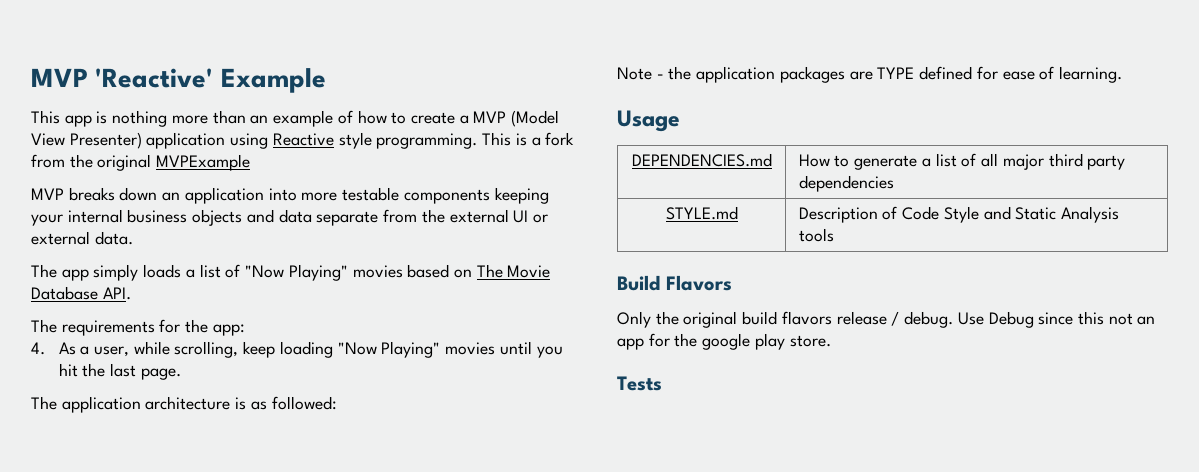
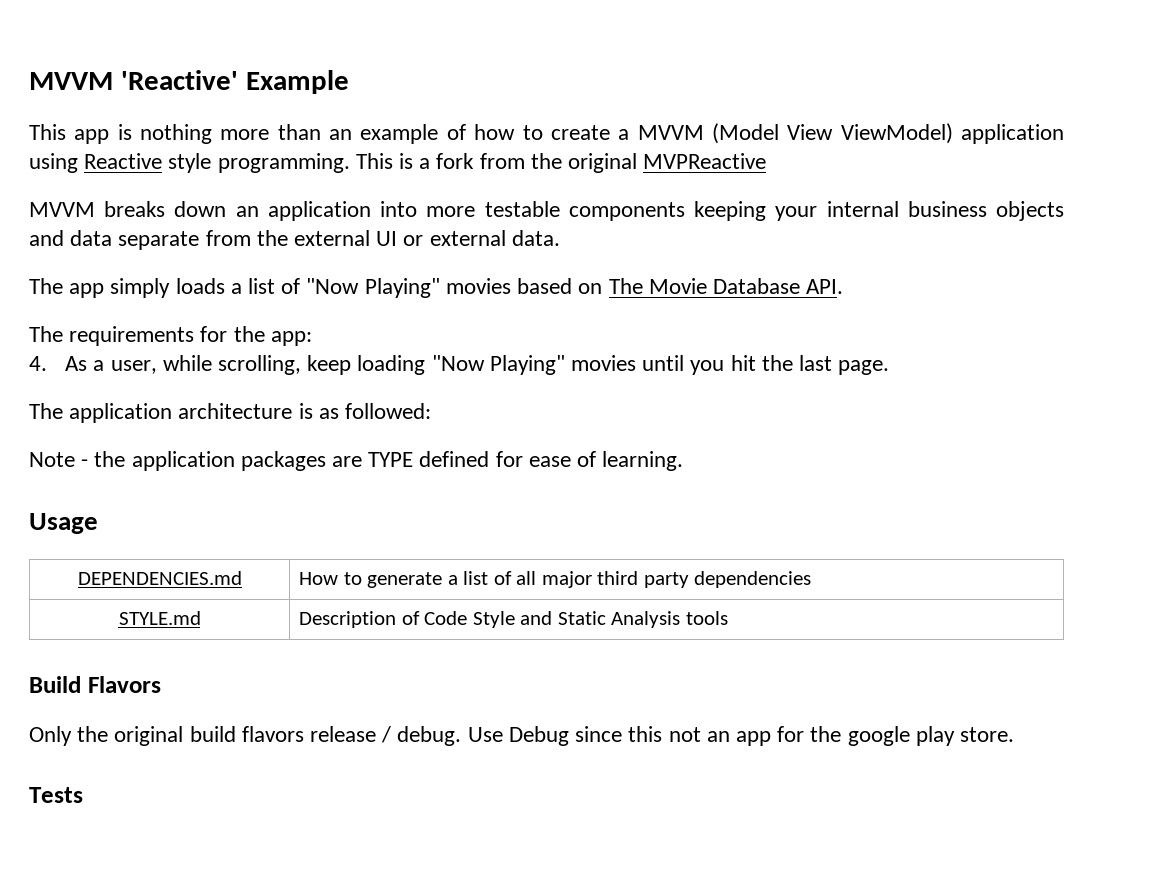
- MVP 'Reactive' Example
+ MVVM 'Reactive' Example
- This app is nothing more than an example of how to create a MVP (Model View Presenter) application using Reactive style programming.
+ This app is nothing more than an example of how to create a MVVM (Model View ViewModel) application using Reactive style programming.
- This is a fork from the original MVPExample
- MVP breaks down an application into more testable components keeping your internal business objects and data separate from the external UI or external data.
+ This is a fork from the original MVPReactive
+ MVVM breaks down an application into more testable components keeping your internal business objects and data separate from the external UI or external data.

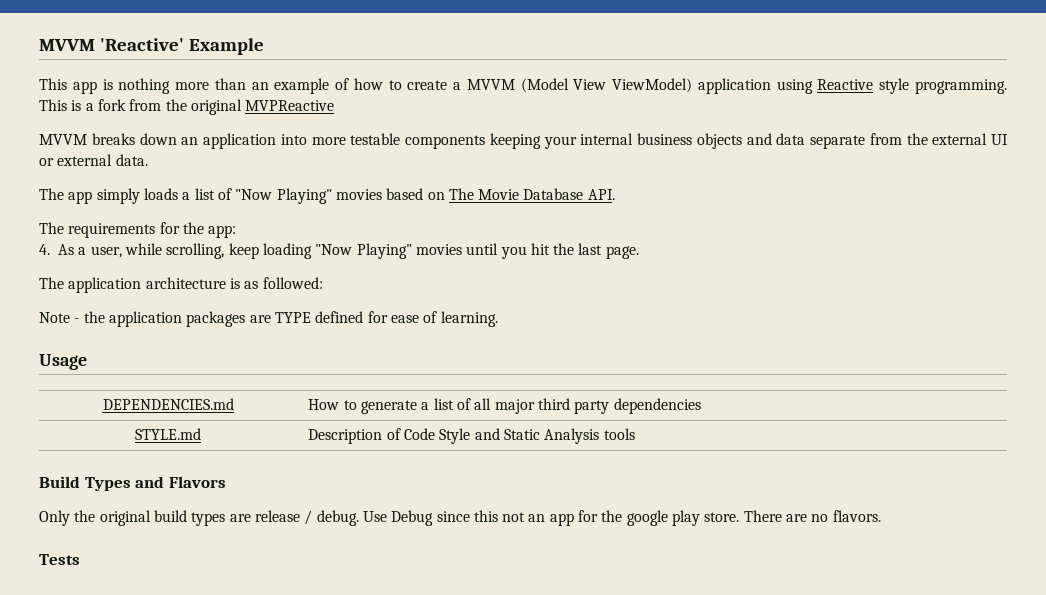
- Build Flavors
+ Build Types and Flavors
- Only the original build flavors release / debug.
+ Only the original build types are release / debug.
+ There are no flavors.

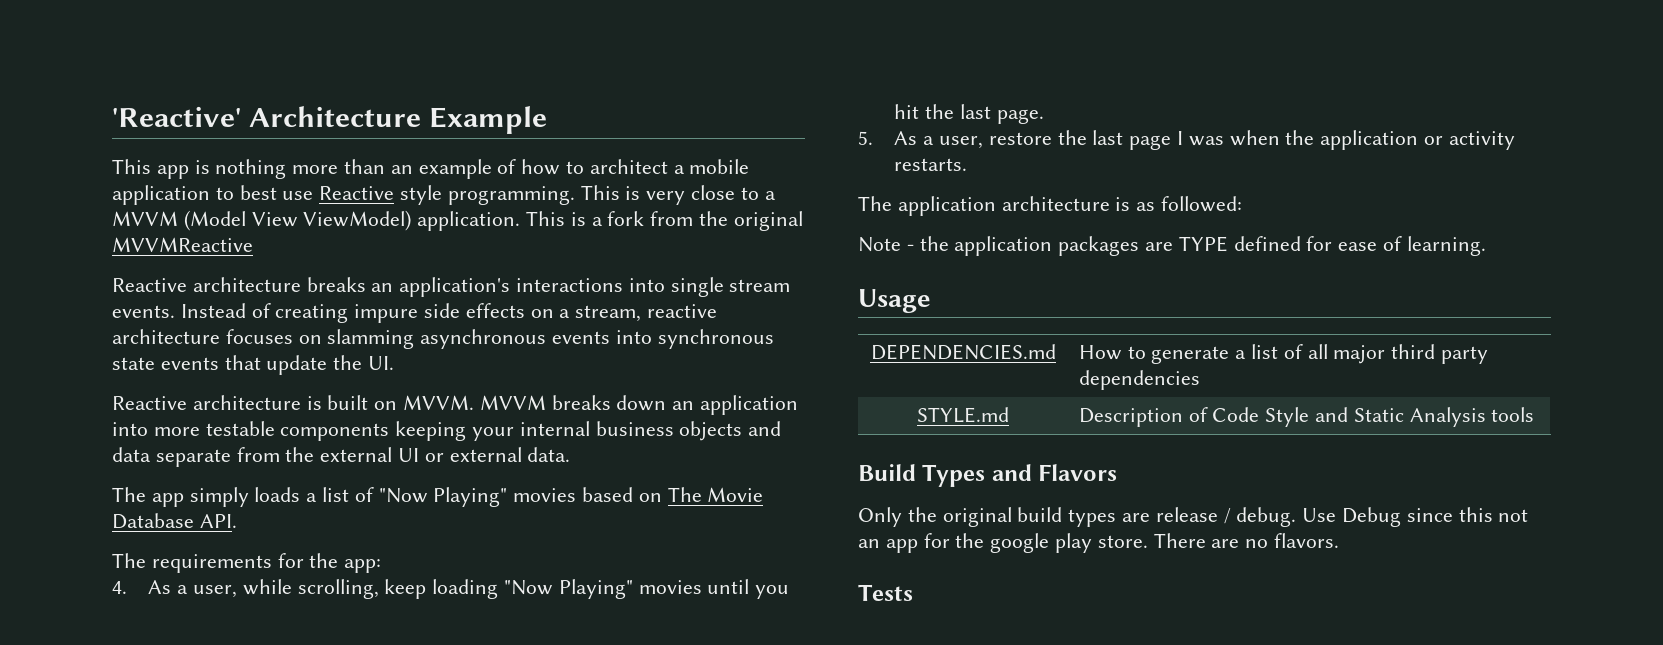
- MVVM 'Reactive' Example
+ 'Reactive' Architecture Example
- This app is nothing more than an example of how to create a MVVM (Model View ViewModel) application using Reactive style programming.
+ This app is nothing more than an example of how to architect a mobile application to best use Reactive style programming. This is very close to a MVVM (Model View ViewModel) application.
- This is a fork from the original MVPReactive
- MVVM breaks down an application into more testable components keeping your internal business objects and data separate from the external UI or external data.
+ This is a fork from the original MVVMReactive
+ Reactive architecture breaks an application's interactions into single stream events. Instead of creating impure side effects on a stream, reactive architecture focuses on slamming asynchronous events into synchronous state events that update the UI.
+ Reactive architecture is built on MVVM. MVVM breaks down an application into more testable components keeping your internal business objects and data separate from the external UI or external data.
+ 5. As a user, restore the last page I was when the application or activity restarts.

